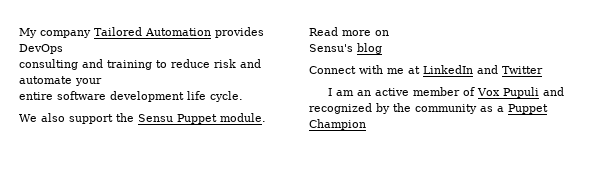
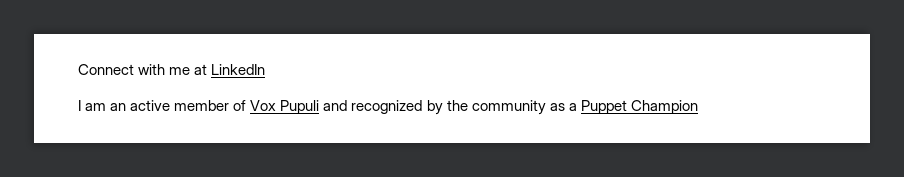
- My company Tailored Automation provides DevOps
- consulting and training to reduce risk and automate your
- entire software development life cycle.
- We also support the Sensu Puppet module. Read more on
- Sensu's blog
- Connect with me at LinkedIn and Twitter
+ Connect with me at LinkedIn

